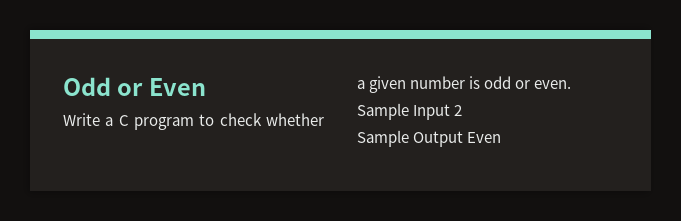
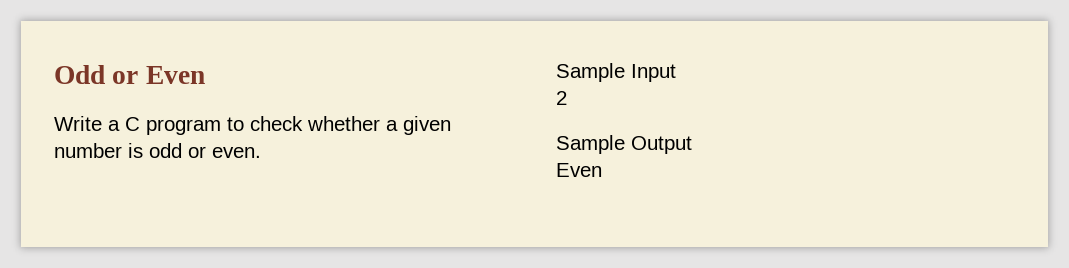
- Sample Input 2
+ Sample Input
+ 2
- Sample Output Even
+ Sample Output
+ Even

